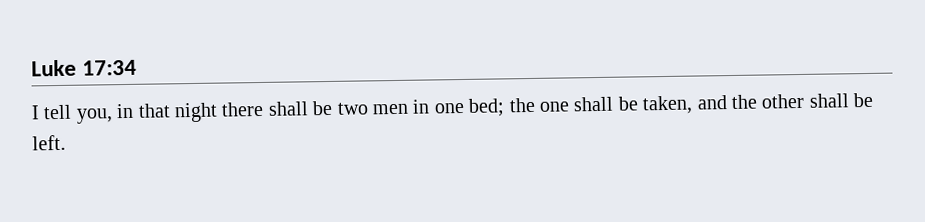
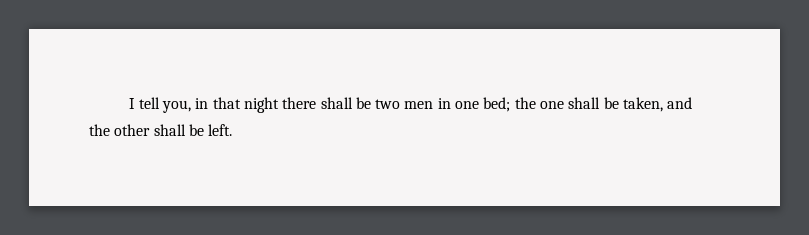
- Luke 17:34

